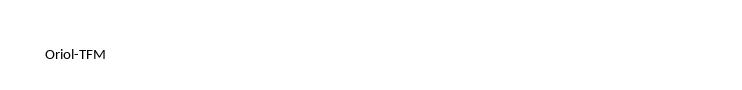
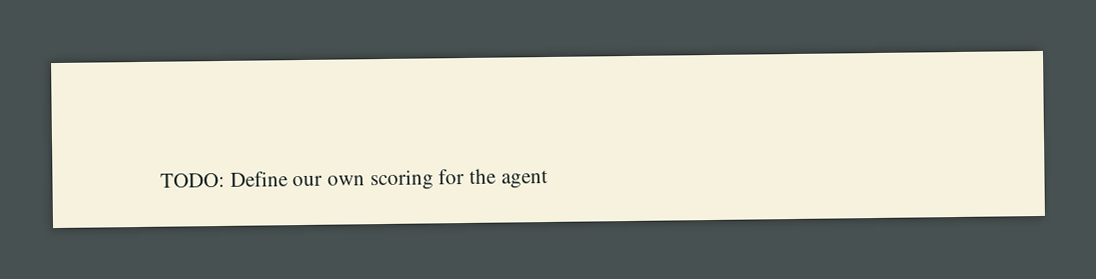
- Oriol-TFM
+ TODO: Define our own scoring for the agent

